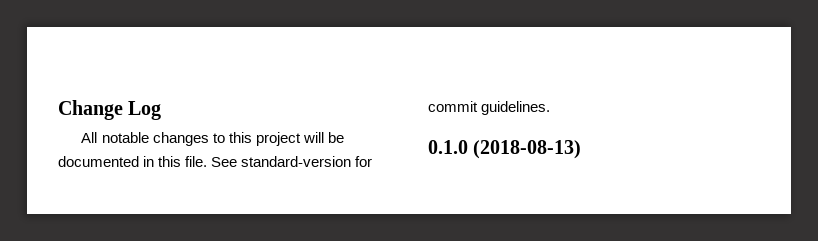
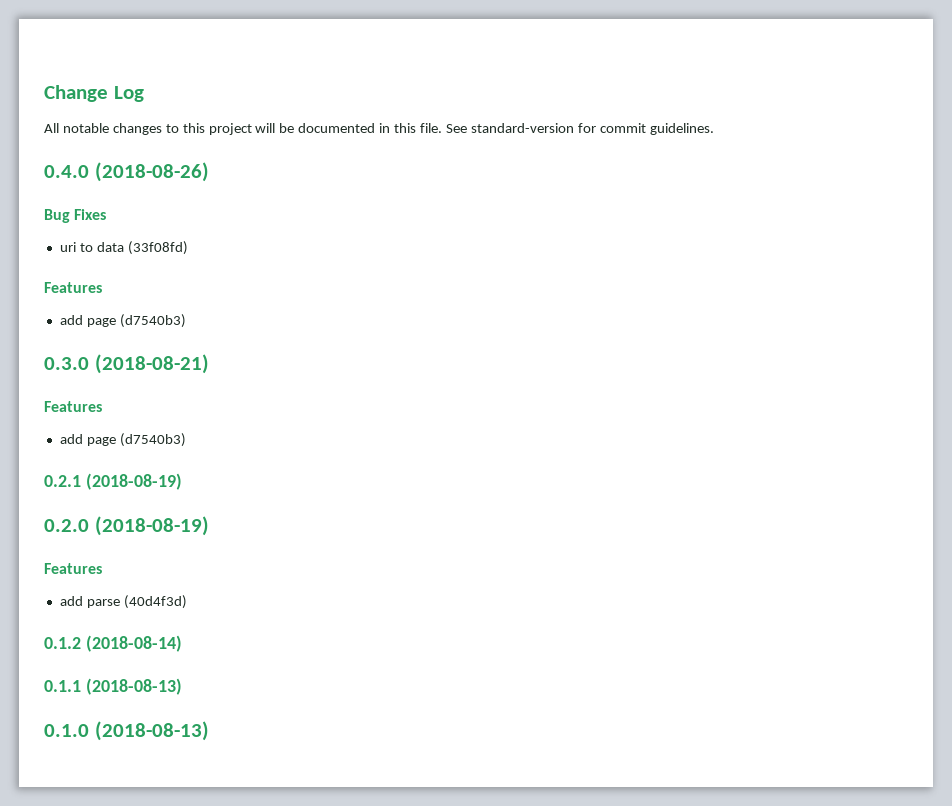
+ 0.4.0 (2018-08-26)
+ Bug Fixes
+ uri to data (33f08fd)
+ Features
+ add page (d7540b3)
+ 0.3.0 (2018-08-21)
+ Features
+ add page (d7540b3)
+ 0.2.1 (2018-08-19)
+ 0.2.0 (2018-08-19)
+ Features
+ add parse (40d4f3d)
+ 0.1.2 (2018-08-14)
+ 0.1.1 (2018-08-13)

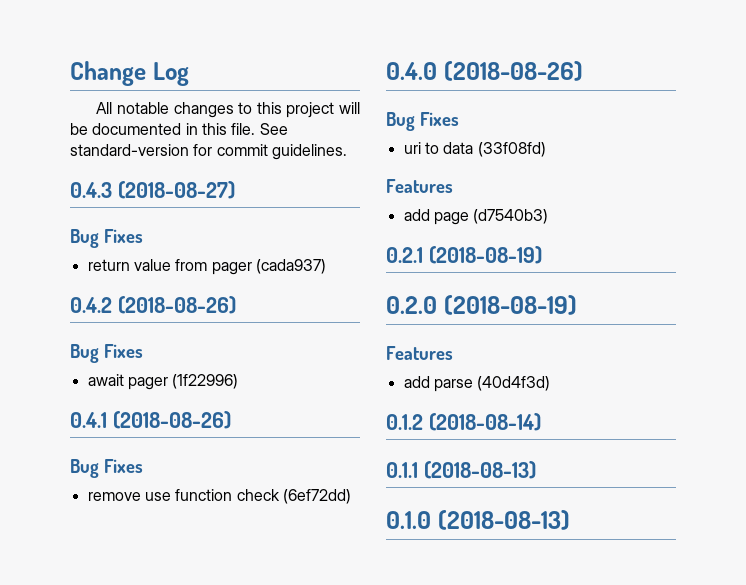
+ 0.4.3 (2018-08-27)
+ Bug Fixes
+ return value from pager (cada937)
+ 0.4.2 (2018-08-26)
+ Bug Fixes
+ await pager (1f22996)
+ 0.4.1 (2018-08-26)
+ Bug Fixes
+ remove use function check (6ef72dd)
- 0.3.0 (2018-08-21)
- Features
- add page (d7540b3)

